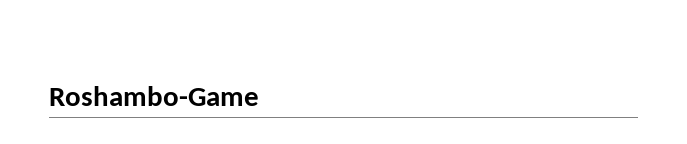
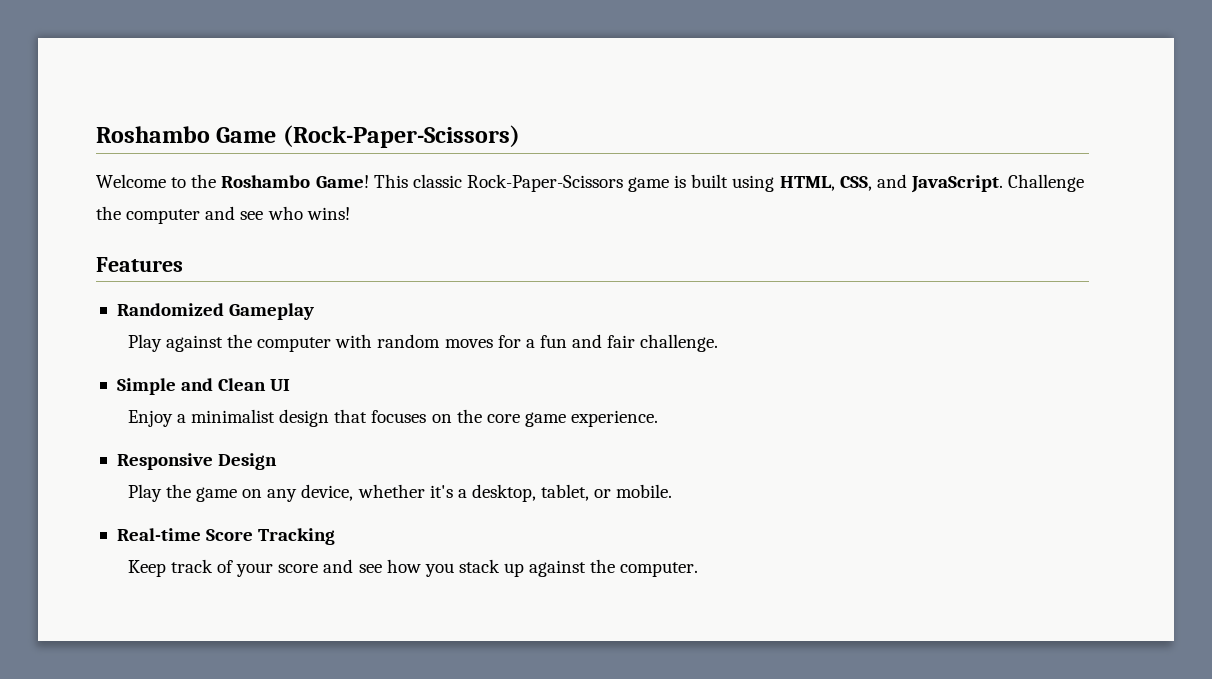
- Roshambo-Game
+ Roshambo Game (Rock-Paper-Scissors)
+ Welcome to the Roshambo Game! This classic Rock-Paper-Scissors game is built using HTML, CSS, and JavaScript. Challenge the computer and see who wins!
+ Features
+ Randomized Gameplay
+ Play against the computer with random moves for a fun and fair challenge.
+ Simple and Clean UI
+ Enjoy a minimalist design that focuses on the core game experience.
+ Responsive Design
+ Play the game on any device, whether it's a desktop, tablet, or mobile.
+ Real-time Score Tracking
+ Keep track of your score and see how you stack up against the computer.

